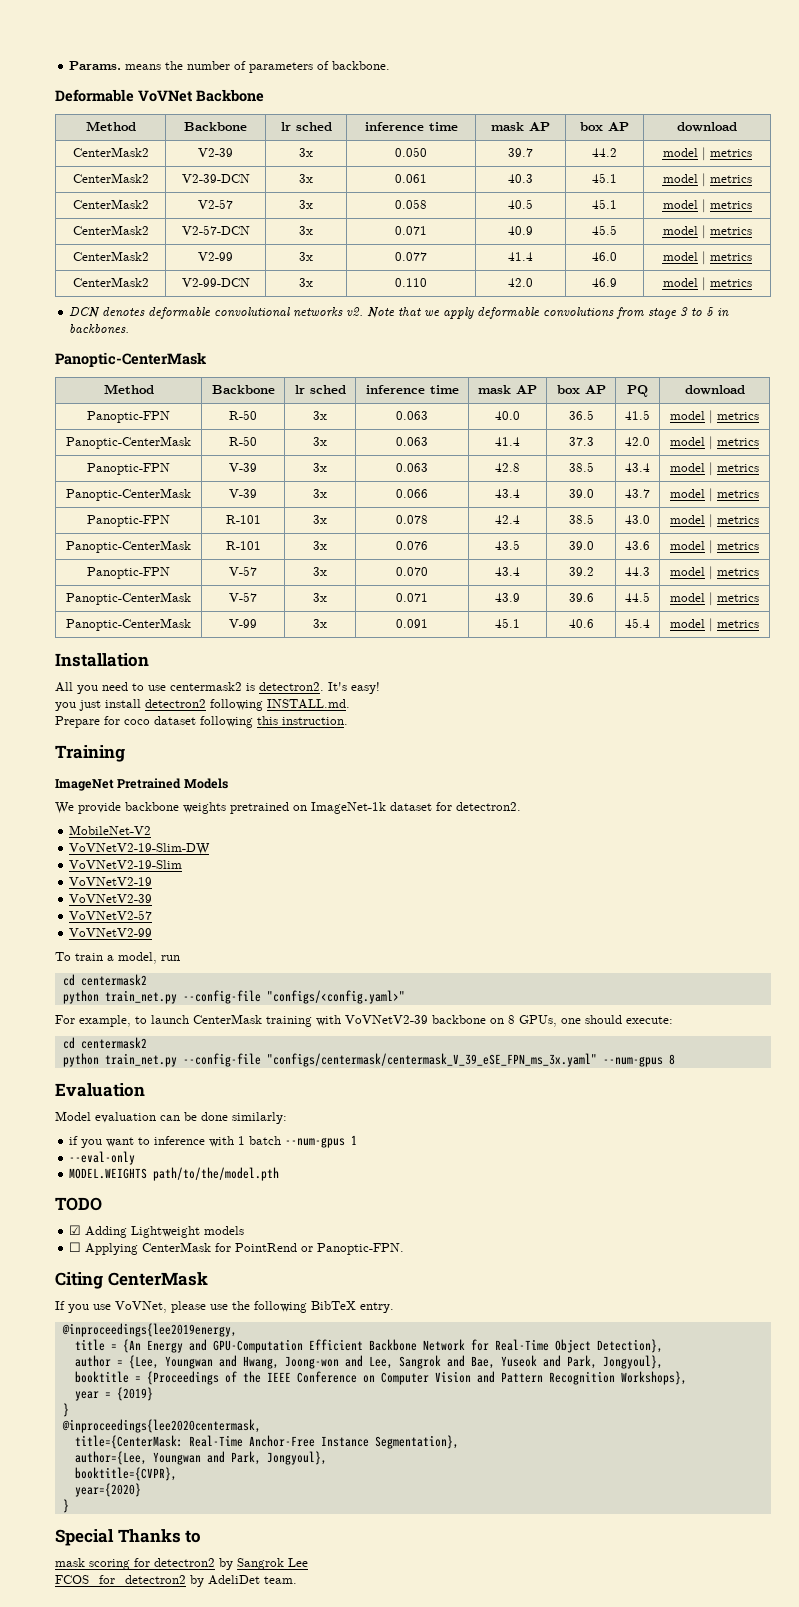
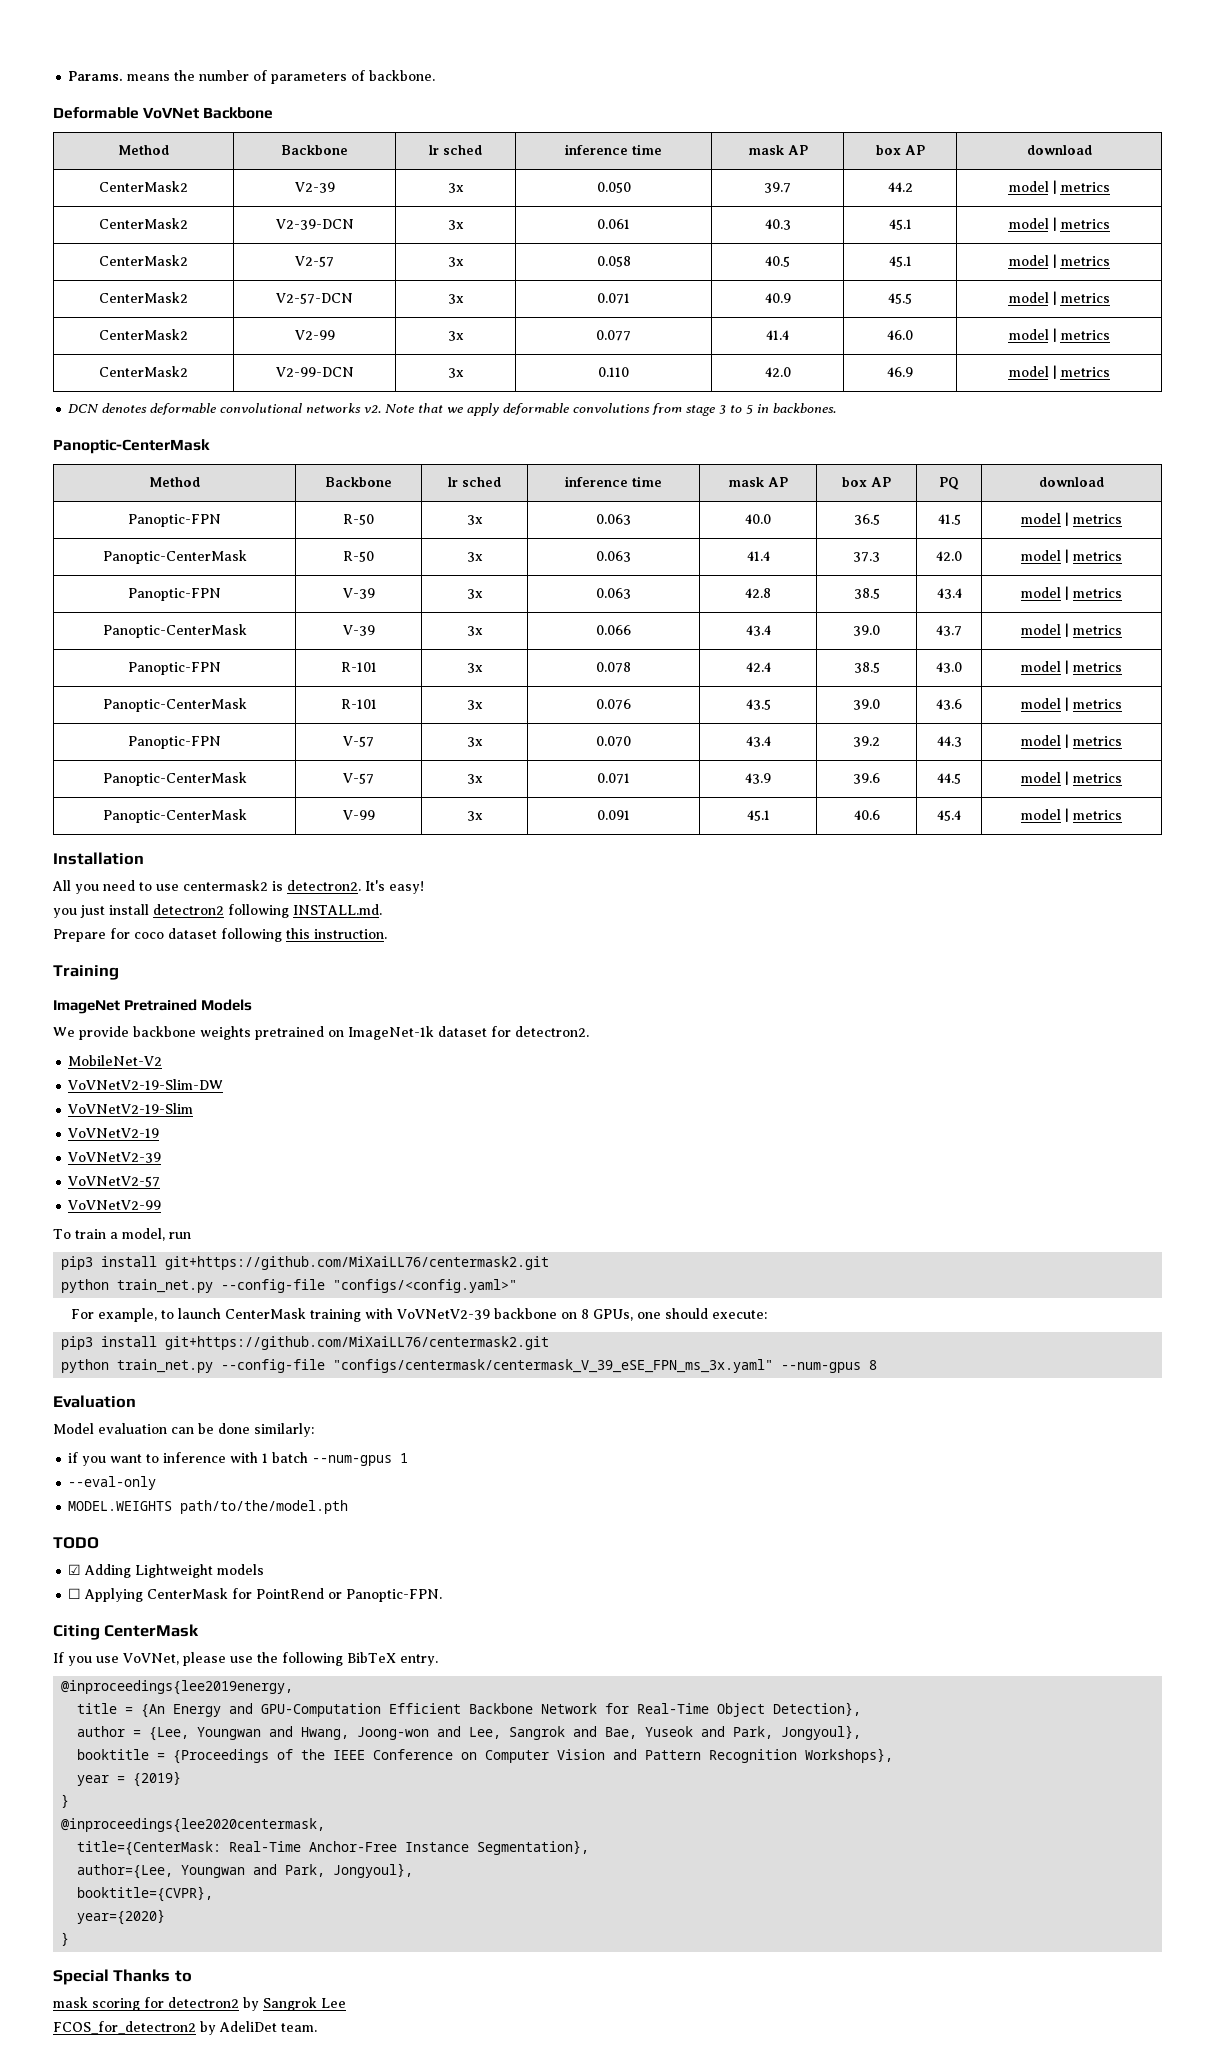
  To train a model, run
- cd centermask2
+ pip3 install git+https://github.com/MiXaiLL76/centermask2.git
  For example, to launch CenterMask training with VoVNetV2-39 backbone on 8 GPUs, one should execute:
- cd centermask2
+ pip3 install git+https://github.com/MiXaiLL76/centermask2.git

